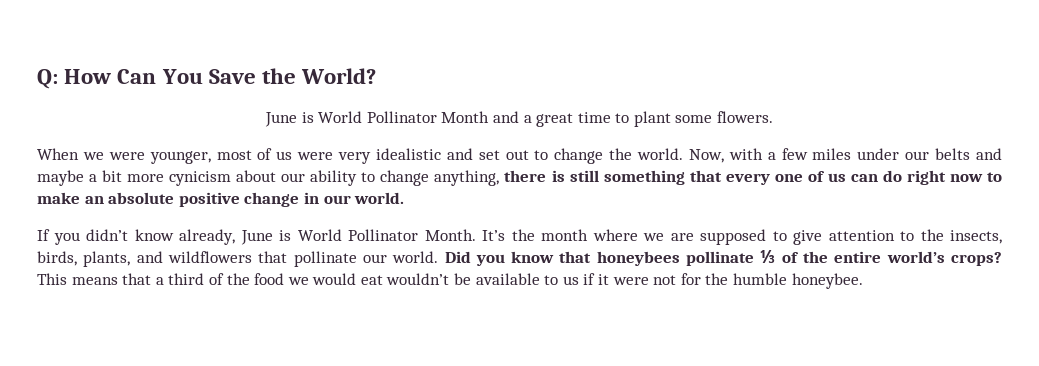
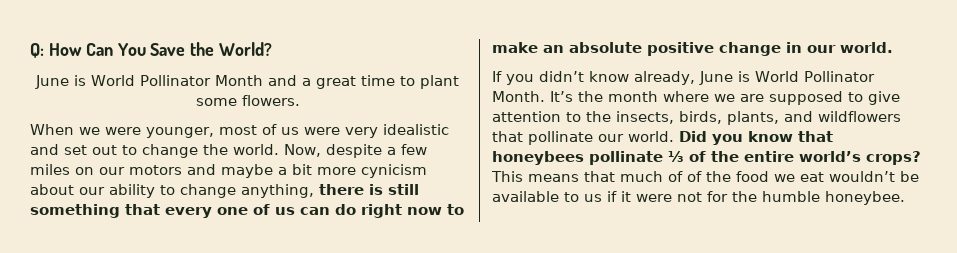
- Now, with a few miles under our belts and maybe a bit more cynicism about our ability to change anything, there is still something that every one of us can do right now to make an absolute positive change in our world.
+ Now, despite a few miles on our motors and maybe a bit more cynicism about our ability to change anything, there is still something that every one of us can do right now to make an absolute positive change in our world.
- This means that a third of the food we would eat wouldn’t be available to us if it were not for the humble honeybee.
+ This means that much of of the food we eat wouldn’t be available to us if it were not for the humble honeybee.

